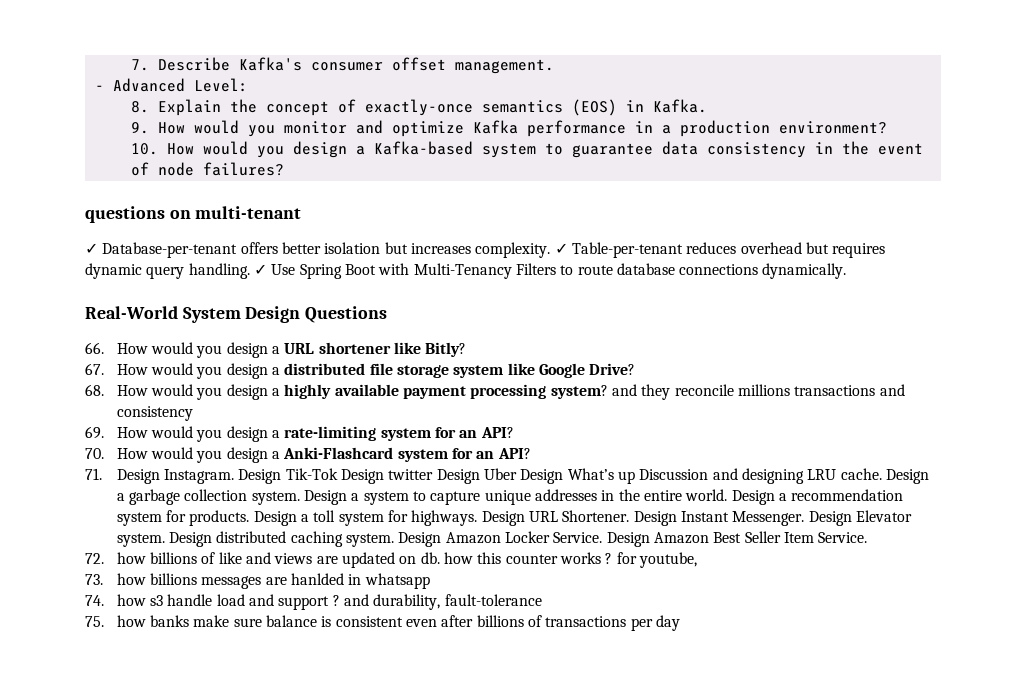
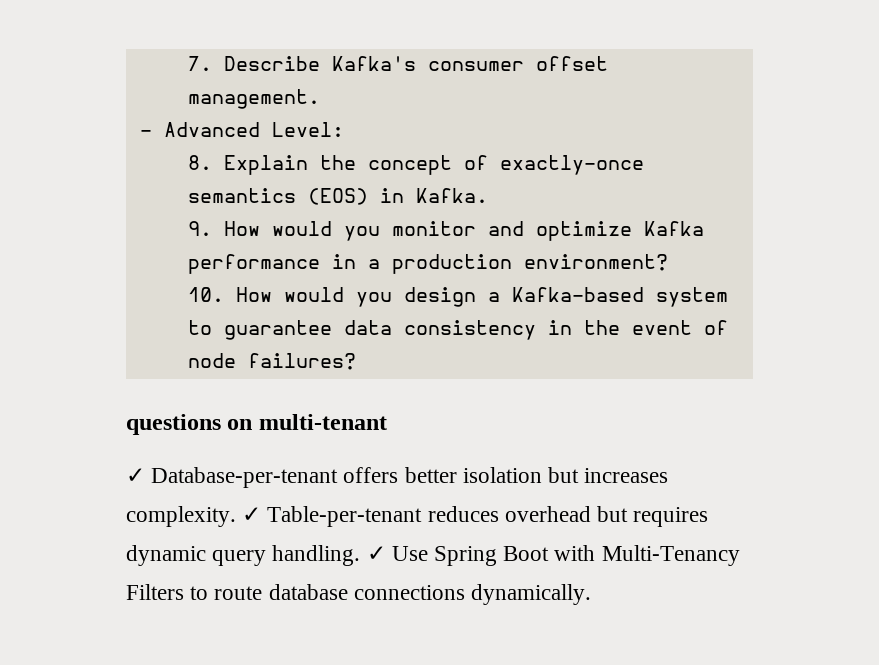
- Real-World System Design Questions
- 66. How would you design a URL shortener like Bitly?
- 67. How would you design a distributed file storage system like Google Drive?
- 68. How would you design a highly available payment processing system? and they reconcile millions transactions and consistency
- 69. How would you design a rate-limiting system for an API?
- 70. How would you design a Anki-Flashcard system for an API?
- 71. Design Instagram. Design Tik-Tok Design twitter Design Uber Design What’s up Discussion and designing LRU cache. Design a garbage collection system. Design a system to capture unique addresses in the entire world. Design a recommendation system for products. Design a toll system for highways. Design URL Shortener. Design Instant Messenger. Design Elevator system. Design distributed caching system. Design Amazon Locker Service. Design Amazon Best Seller Item Service.
- 72. how billions of like and views are updated on db. how this counter works ? for youtube,
- 73. how billions messages are hanlded in whatsapp
- 74. how s3 handle load and support ? and durability, fault-tolerance
- 75. how banks make sure balance is consistent even after billions of transactions per day

